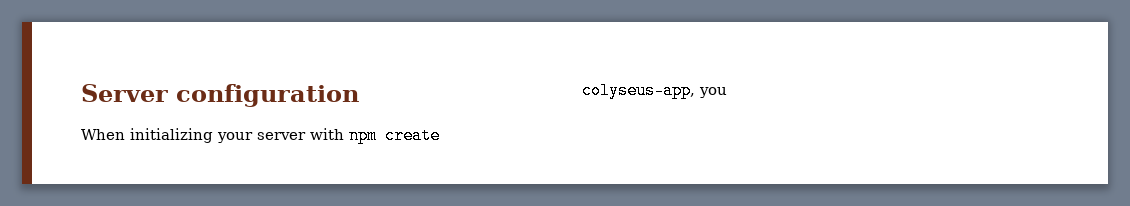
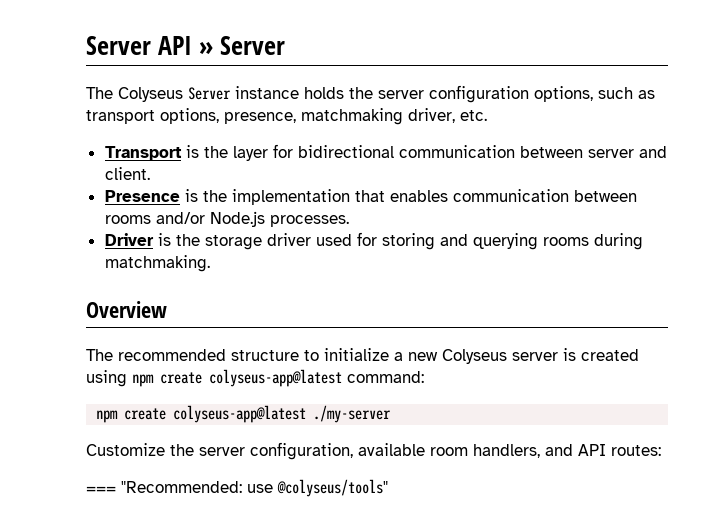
- Server configuration
- When initializing your server with npm create colyseus-app, you
+ Server API » Server
+ The Colyseus Server instance holds the server configuration options, such as transport options, presence, matchmaking driver, etc.
+ Transport is the layer for bidirectional communication between server and client.
+ Presence is the implementation that enables communication between rooms and/or Node.js processes.
+ Driver is the storage driver used for storing and querying rooms during matchmaking.
+ Overview
+ The recommended structure to initialize a new Colyseus server is created using npm create colyseus-app@latest command:
+ npm create colyseus-app@latest ./my-server
+ Customize the server configuration, available room handlers, and API routes:
+ === "Recommended: use @colyseus/tools"

